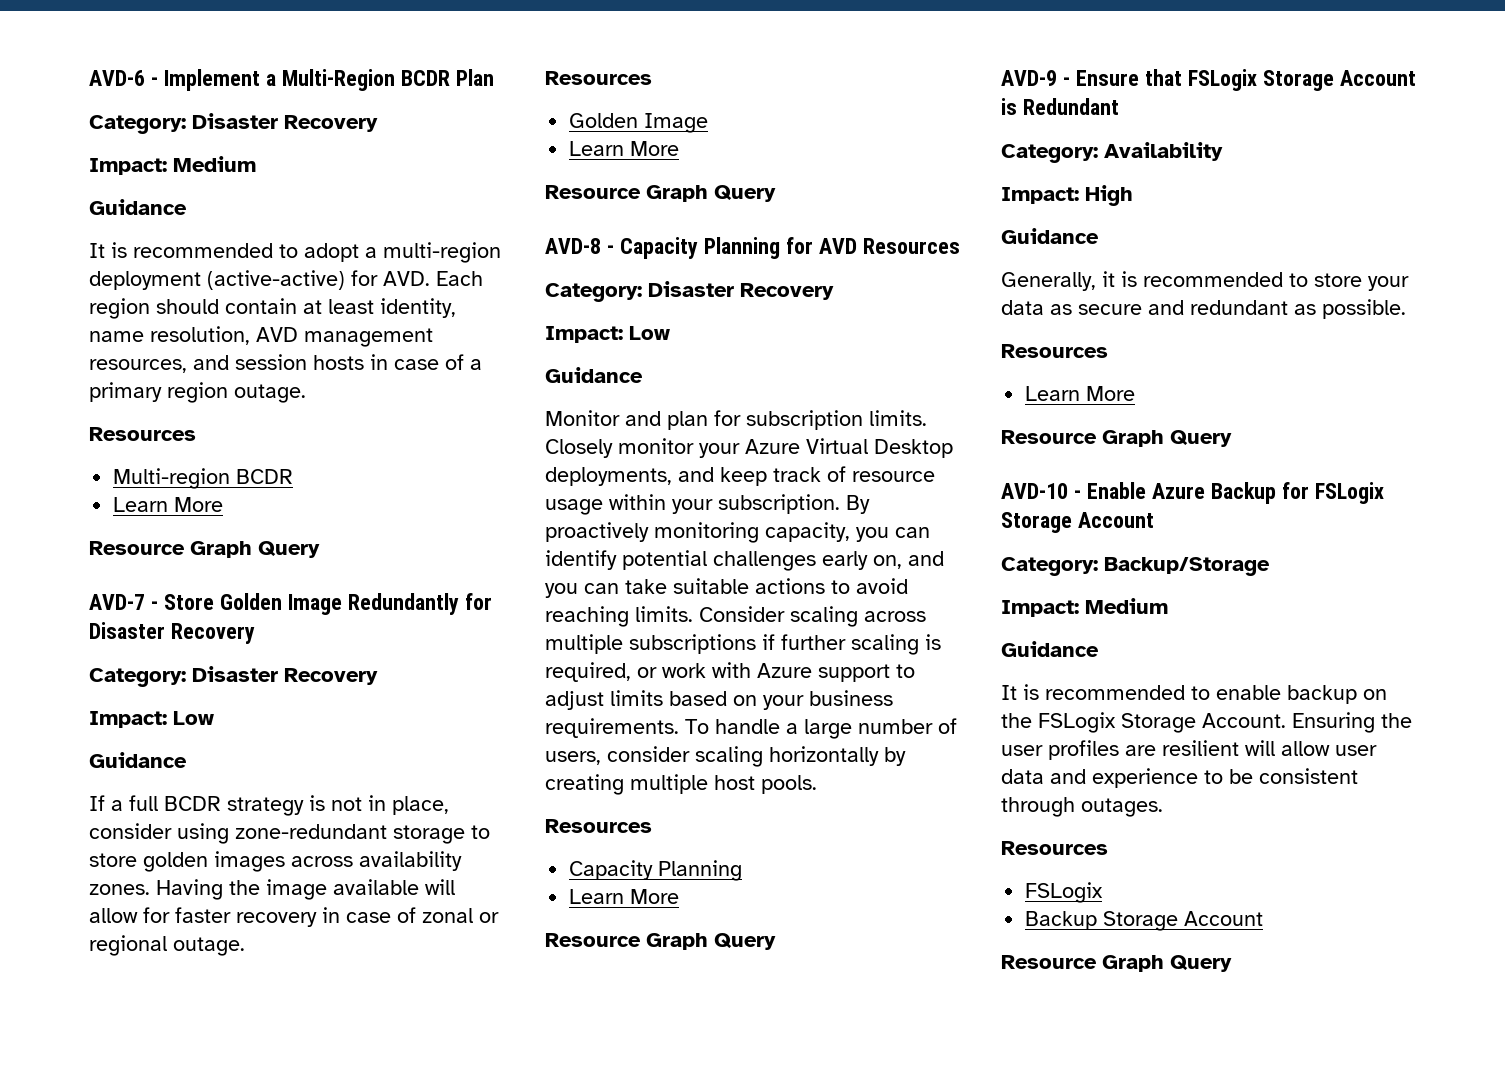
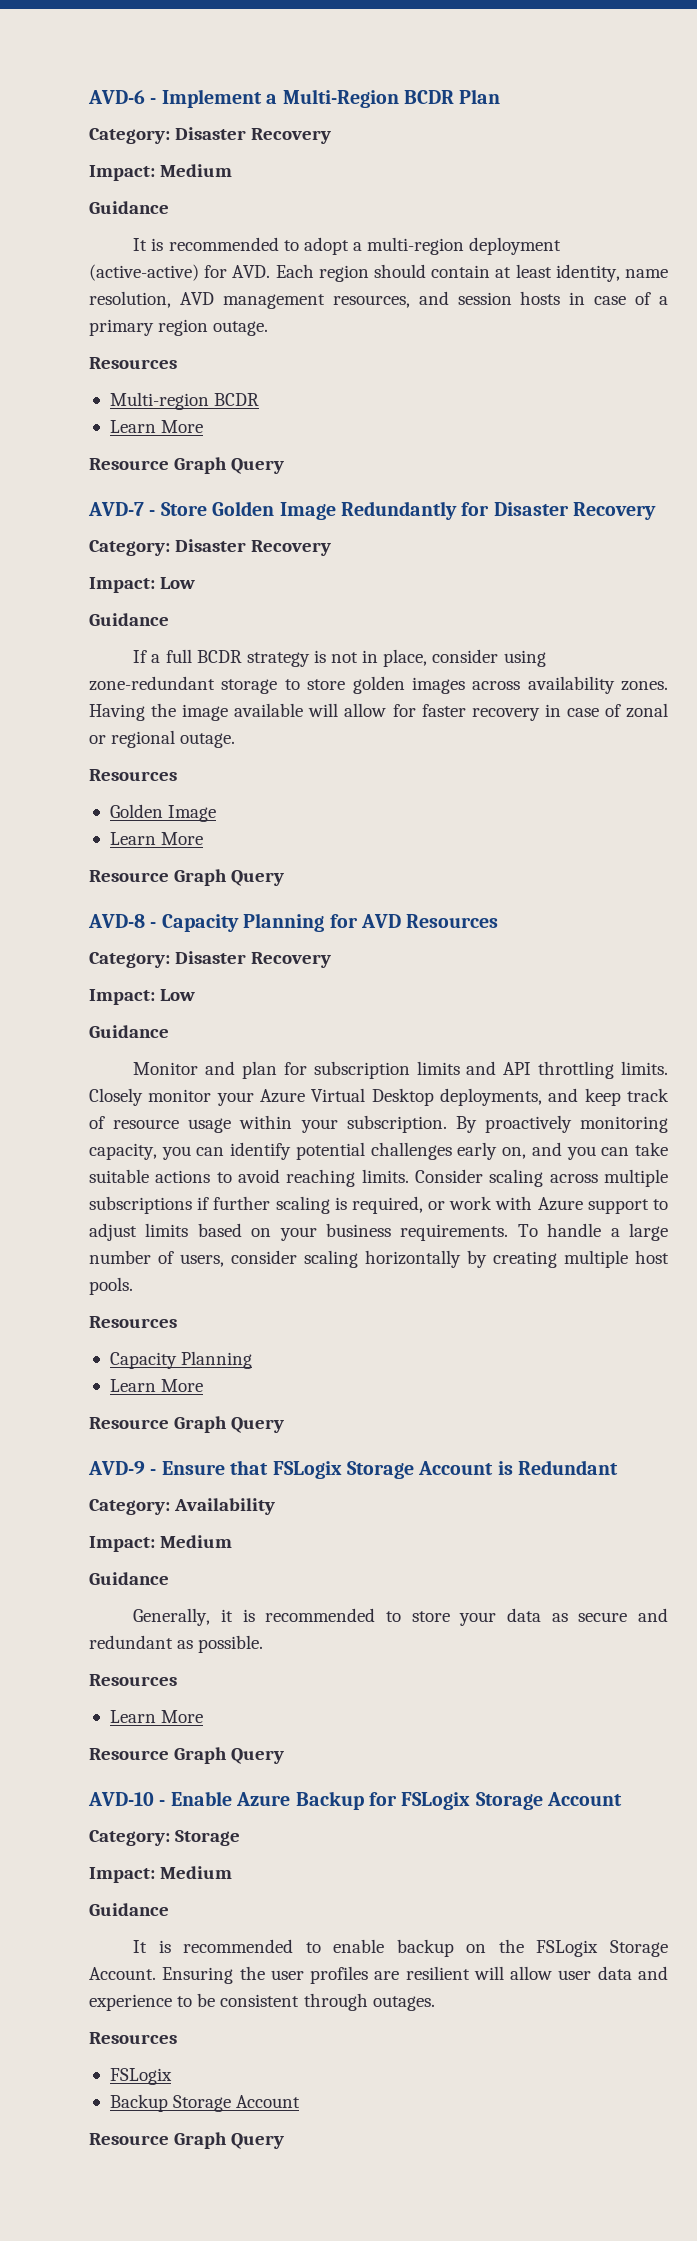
- Monitor and plan for subscription limits.
+ Monitor and plan for subscription limits and API throttling limits.
  Category: Availability
- Impact: High
+ Impact: Medium
- Category: Backup/Storage
+ Category: Storage

